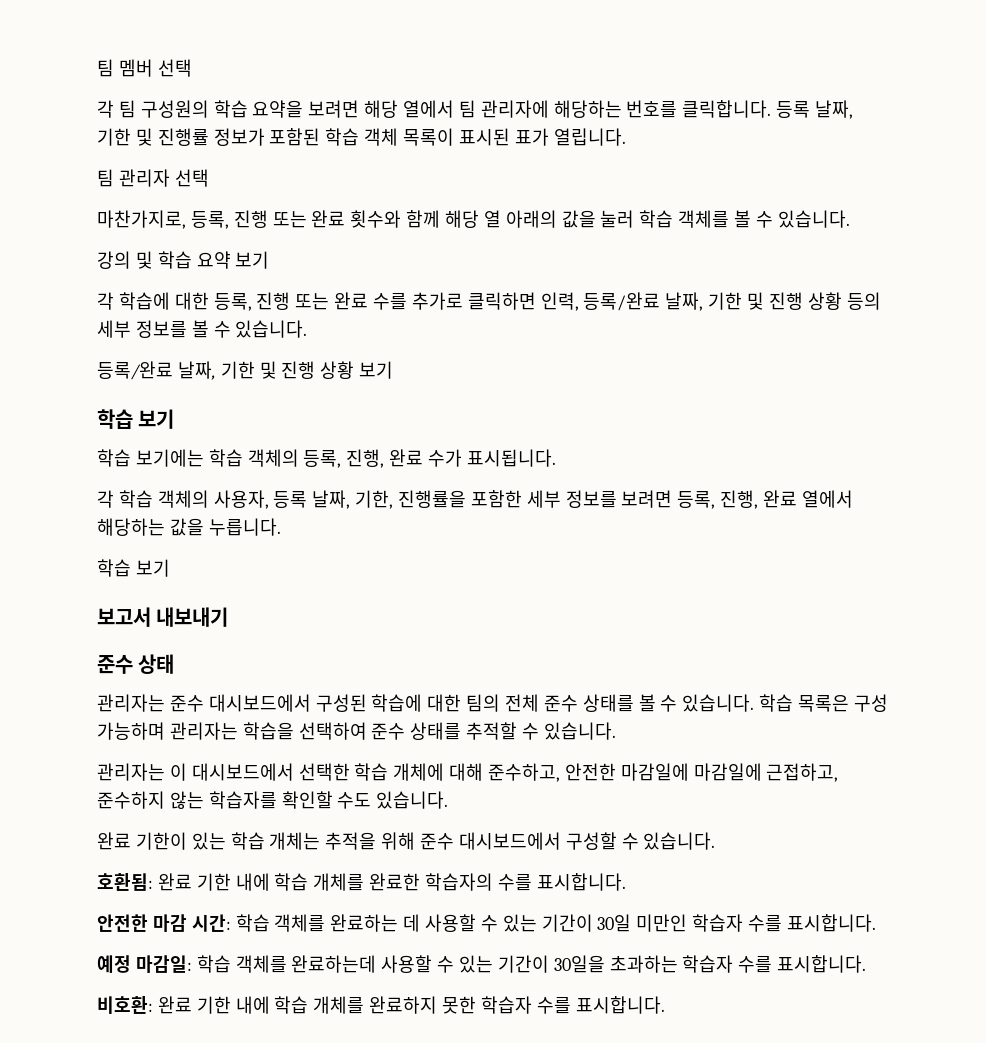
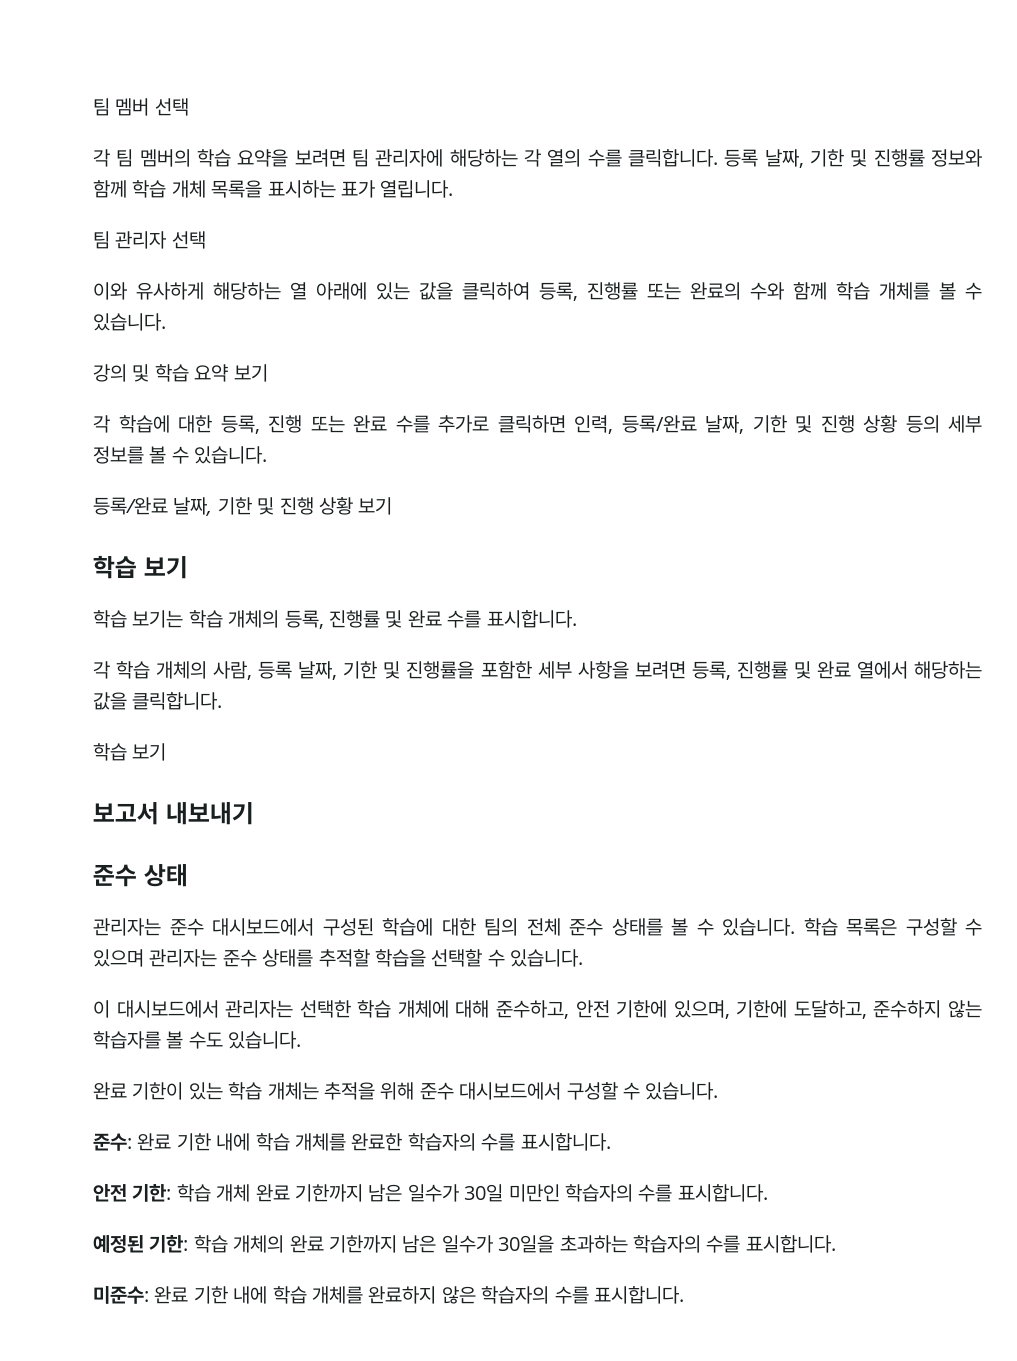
- 각 팀 구성원의 학습 요약을 보려면 해당 열에서 팀 관리자에 해당하는 번호를 클릭합니다.
+ 각 팀 멤버의 학습 요약을 보려면 팀 관리자에 해당하는 각 열의 수를 클릭합니다.
- 등록 날짜, 기한 및 진행률 정보가 포함된 학습 객체 목록이 표시된 표가 열립니다.
+ 등록 날짜, 기한 및 진행률 정보와 함께 학습 개체 목록을 표시하는 표가 열립니다.
- 마찬가지로, 등록, 진행 또는 완료 횟수와 함께 해당 열 아래의 값을 눌러 학습 객체를 볼 수 있습니다.
+ 이와 유사하게 해당하는 열 아래에 있는 값을 클릭하여 등록, 진행률 또는 완료의 수와 함께 학습 개체를 볼 수 있습니다.
- 학습 보기에는 학습 객체의 등록, 진행, 완료 수가 표시됩니다.
- 각 학습 객체의 사용자, 등록 날짜, 기한, 진행률을 포함한 세부 정보를 보려면 등록, 진행, 완료 열에서 해당하는 값을 누릅니다.
+ 학습 보기는 학습 개체의 등록, 진행률 및 완료 수를 표시합니다.
+ 각 학습 개체의 사람, 등록 날짜, 기한 및 진행률을 포함한 세부 사항을 보려면 등록, 진행률 및 완료 열에서 해당하는 값을 클릭합니다.
- 학습 목록은 구성 가능하며 관리자는 학습을 선택하여 준수 상태를 추적할 수 있습니다.
- 관리자는 이 대시보드에서 선택한 학습 개체에 대해 준수하고, 안전한 마감일에 마감일에 근접하고, 준수하지 않는 학습자를 확인할 수도 있습니다.
+ 학습 목록은 구성할 수 있으며 관리자는 준수 상태를 추적할 학습을 선택할 수 있습니다.
+ 이 대시보드에서 관리자는 선택한 학습 개체에 대해 준수하고, 안전 기한에 있으며, 기한에 도달하고, 준수하지 않는 학습자를 볼 수도 있습니다.
- 호환됨: 완료 기한 내에 학습 개체를 완료한 학습자의 수를 표시합니다.
+ 준수: 완료 기한 내에 학습 개체를 완료한 학습자의 수를 표시합니다.
- 안전한 마감 시간: 학습 객체를 완료하는 데 사용할 수 있는 기간이 30일 미만인 학습자 수를 표시합니다.
- 예정 마감일: 학습 객체를 완료하는데 사용할 수 있는 기간이 30일을 초과하는 학습자 수를 표시합니다.
- 비호환: 완료 기한 내에 학습 개체를 완료하지 못한 학습자 수를 표시합니다.
+ 안전 기한: 학습 개체 완료 기한까지 남은 일수가 30일 미만인 학습자의 수를 표시합니다.
+ 예정된 기한: 학습 개체의 완료 기한까지 남은 일수가 30일을 초과하는 학습자의 수를 표시합니다.
+ 미준수: 완료 기한 내에 학습 개체를 완료하지 않은 학습자의 수를 표시합니다.

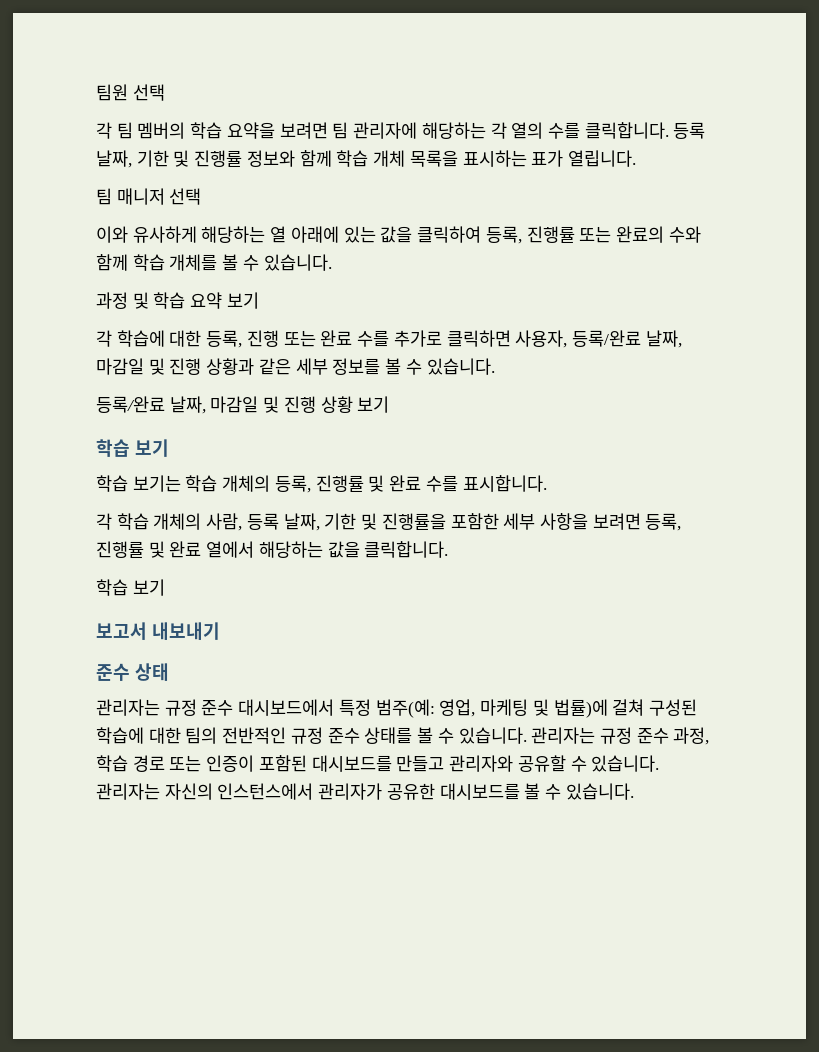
- 팀 멤버 선택
+ 팀원 선택
- 팀 관리자 선택
+ 팀 매니저 선택
- 강의 및 학습 요약 보기
+ 과정 및 학습 요약 보기
- 각 학습에 대한 등록, 진행 또는 완료 수를 추가로 클릭하면 인력, 등록/완료 날짜, 기한 및 진행 상황 등의 세부 정보를 볼 수 있습니다.
+ 각 학습에 대한 등록, 진행 또는 완료 수를 추가로 클릭하면 사용자, 등록/완료 날짜, 마감일 및 진행 상황과 같은 세부 정보를 볼 수 있습니다.
- 등록/완료 날짜, 기한 및 진행 상황 보기
+ 등록/완료 날짜, 마감일 및 진행 상황 보기
- 관리자는 준수 대시보드에서 구성된 학습에 대한 팀의 전체 준수 상태를 볼 수 있습니다.
+ 관리자는 규정 준수 대시보드에서 특정 범주(예: 영업, 마케팅 및 법률)에 걸쳐 구성된 학습에 대한 팀의 전반적인 규정 준수 상태를 볼 수 있습니다.
- 학습 목록은 구성할 수 있으며 관리자는 준수 상태를 추적할 학습을 선택할 수 있습니다.
- 이 대시보드에서 관리자는 선택한 학습 개체에 대해 준수하고, 안전 기한에 있으며, 기한에 도달하고, 준수하지 않는 학습자를 볼 수도 있습니다.
- 완료 기한이 있는 학습 개체는 추적을 위해 준수 대시보드에서 구성할 수 있습니다.
- 준수: 완료 기한 내에 학습 개체를 완료한 학습자의 수를 표시합니다.
- 안전 기한: 학습 개체 완료 기한까지 남은 일수가 30일 미만인 학습자의 수를 표시합니다.
- 예정된 기한: 학습 개체의 완료 기한까지 남은 일수가 30일을 초과하는 학습자의 수를 표시합니다.
- 미준수: 완료 기한 내에 학습 개체를 완료하지 않은 학습자의 수를 표시합니다.
+ 관리자는 규정 준수 과정, 학습 경로 또는 인증이 포함된 대시보드를 만들고 관리자와 공유할 수 있습니다. 관리자는 자신의 인스턴스에서 관리자가 공유한 대시보드를 볼 수 있습니다.

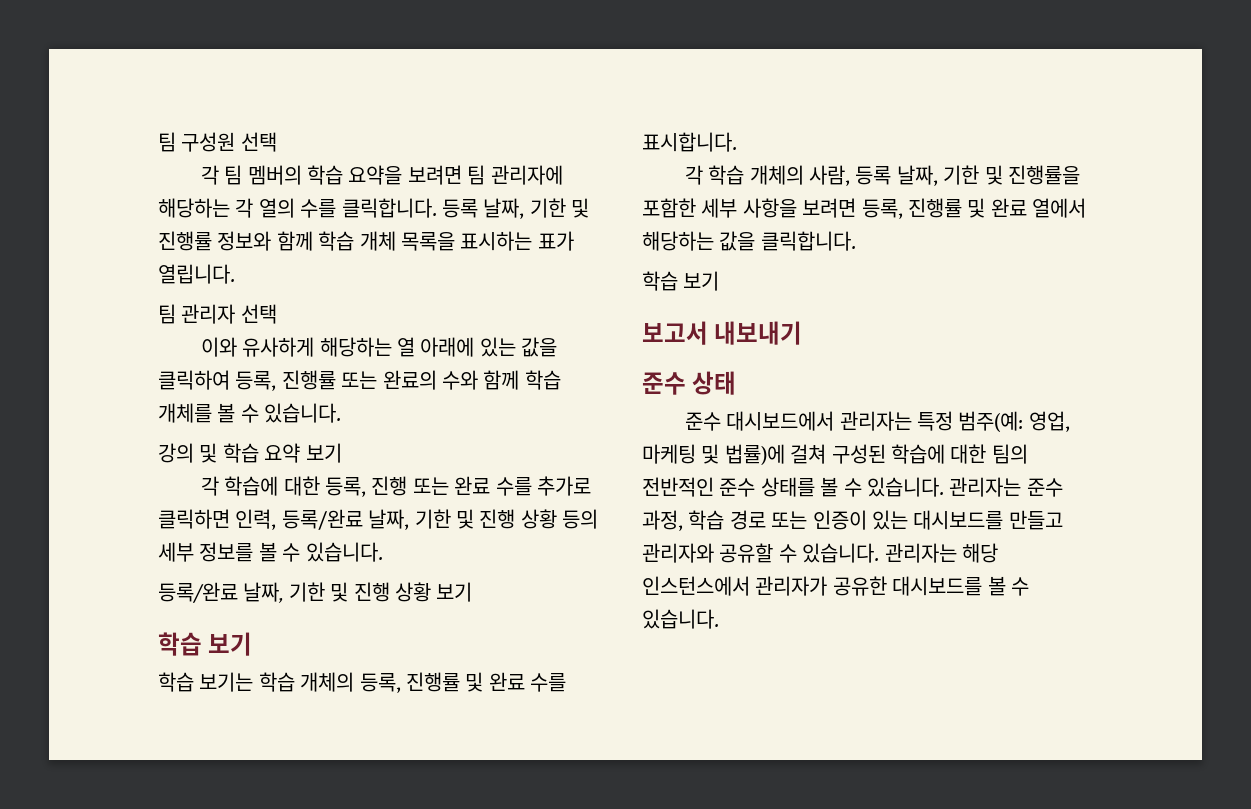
- 팀원 선택
+ 팀 구성원 선택
- 팀 매니저 선택
+ 팀 관리자 선택
- 과정 및 학습 요약 보기
+ 강의 및 학습 요약 보기
- 각 학습에 대한 등록, 진행 또는 완료 수를 추가로 클릭하면 사용자, 등록/완료 날짜, 마감일 및 진행 상황과 같은 세부 정보를 볼 수 있습니다.
+ 각 학습에 대한 등록, 진행 또는 완료 수를 추가로 클릭하면 인력, 등록/완료 날짜, 기한 및 진행 상황 등의 세부 정보를 볼 수 있습니다.
- 등록/완료 날짜, 마감일 및 진행 상황 보기
+ 등록/완료 날짜, 기한 및 진행 상황 보기
- 관리자는 규정 준수 대시보드에서 특정 범주(예: 영업, 마케팅 및 법률)에 걸쳐 구성된 학습에 대한 팀의 전반적인 규정 준수 상태를 볼 수 있습니다.
+ 준수 대시보드에서 관리자는 특정 범주(예: 영업, 마케팅 및 법률)에 걸쳐 구성된 학습에 대한 팀의 전반적인 준수 상태를 볼 수 있습니다.
- 관리자는 규정 준수 과정, 학습 경로 또는 인증이 포함된 대시보드를 만들고 관리자와 공유할 수 있습니다.
+ 관리자는 준수 과정, 학습 경로 또는 인증이 있는 대시보드를 만들고 관리자와 공유할 수 있습니다.
- 관리자는 자신의 인스턴스에서 관리자가 공유한 대시보드를 볼 수 있습니다.
+ 관리자는 해당 인스턴스에서 관리자가 공유한 대시보드를 볼 수 있습니다.

